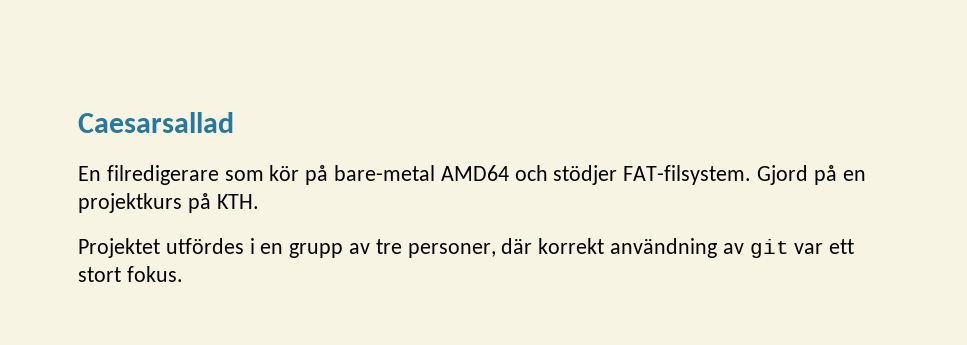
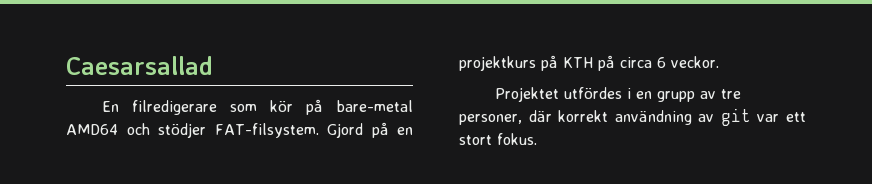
- Gjord på en projektkurs på KTH.
+ Gjord på en projektkurs på KTH på circa 6 veckor.

